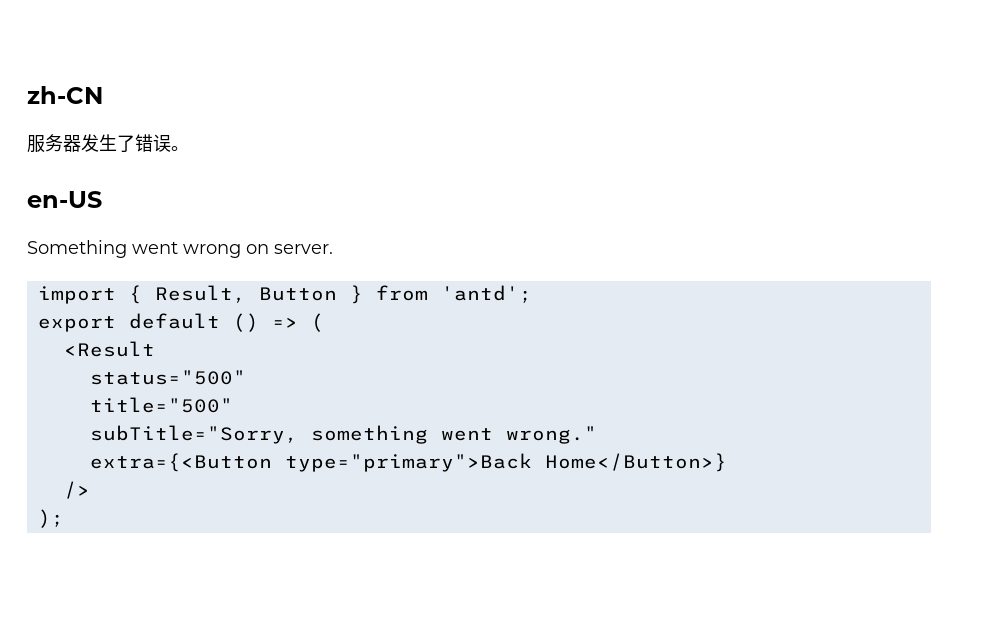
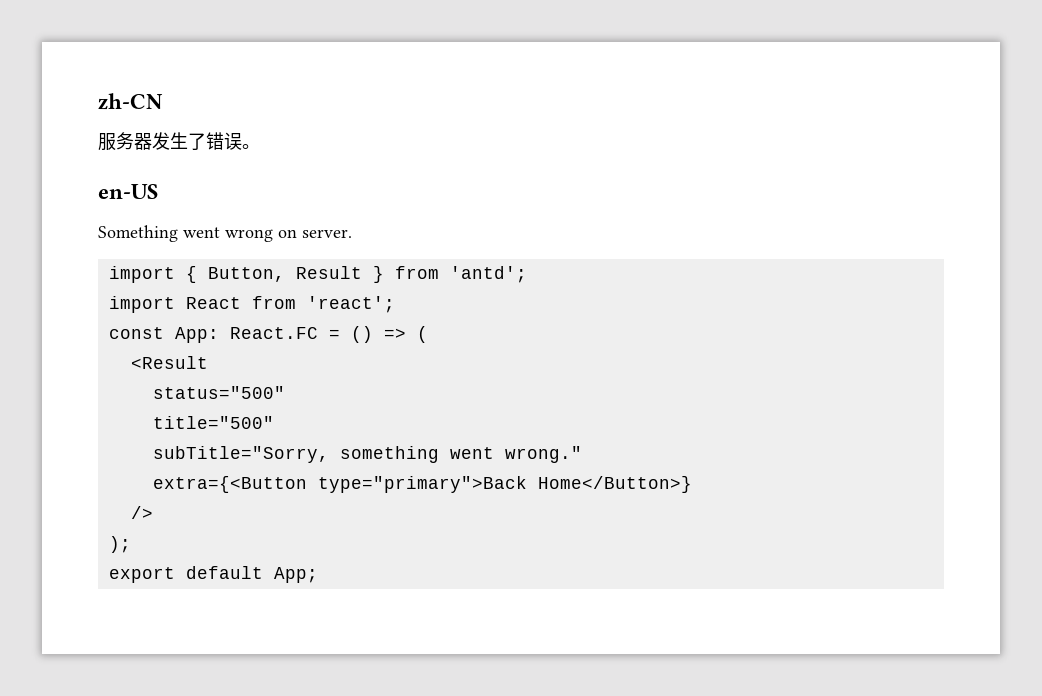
- import { Result, Button } from 'antd';
+ import { Button, Result } from 'antd';
- export default () => (
+ import React from 'react';
+ const App: React.FC = () => (
+ export default App;

